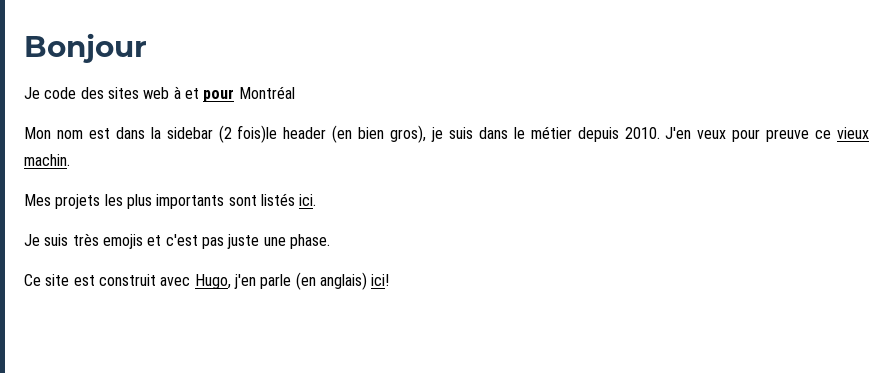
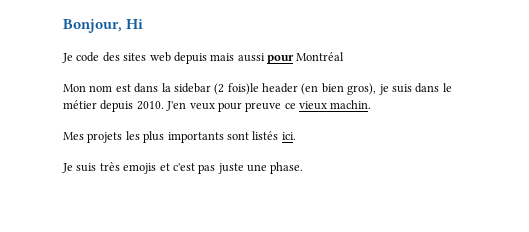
- Bonjour
+ Bonjour, Hi
- Je code des sites web à et pour Montréal
+ Je code des sites web depuis mais aussi pour Montréal
- Ce site est construit avec Hugo, j'en parle (en anglais) ici!

